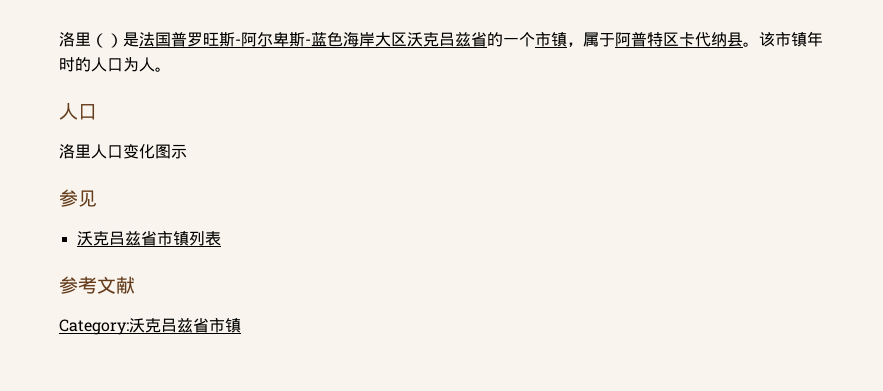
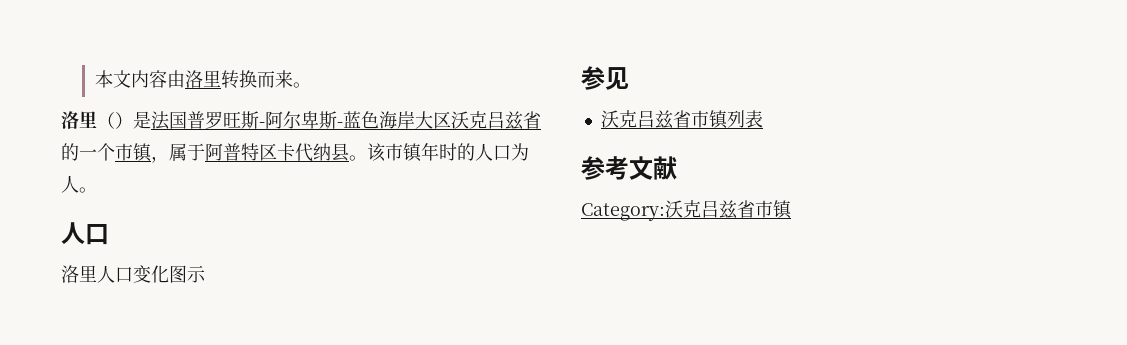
+ 本文内容由洛里转换而来。

